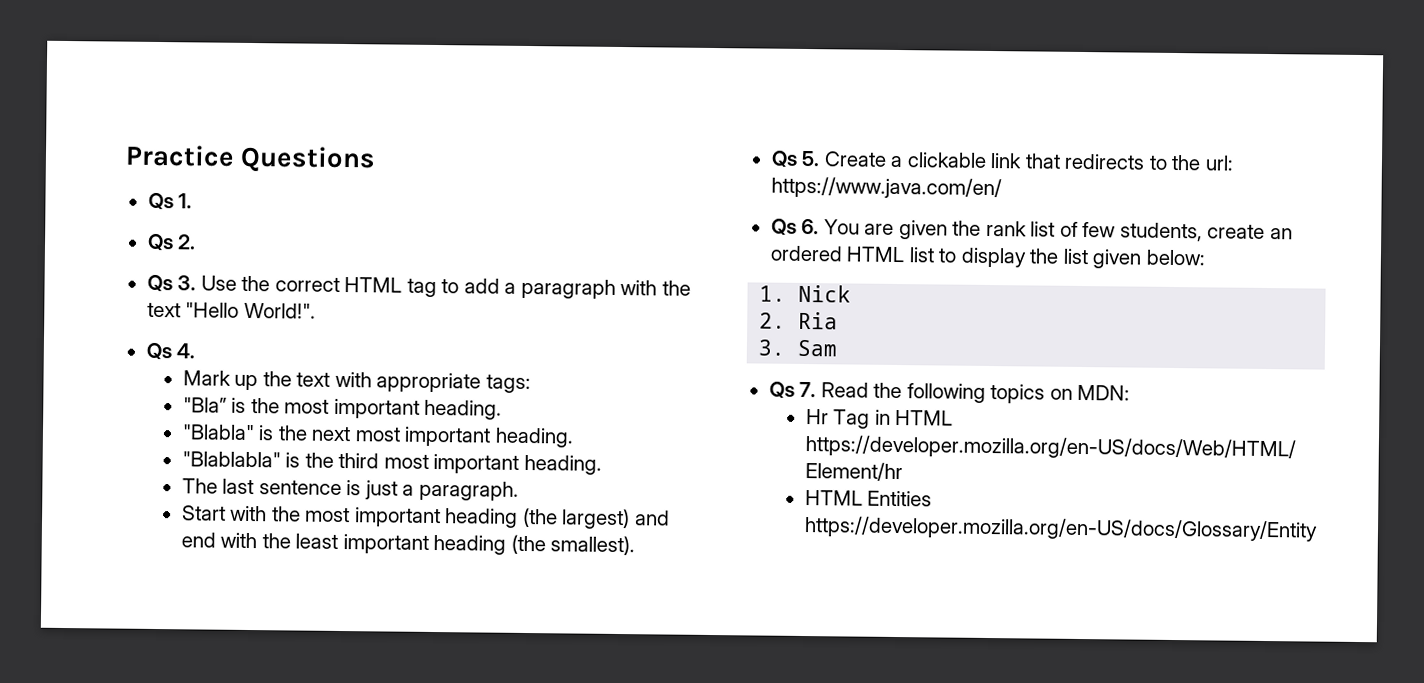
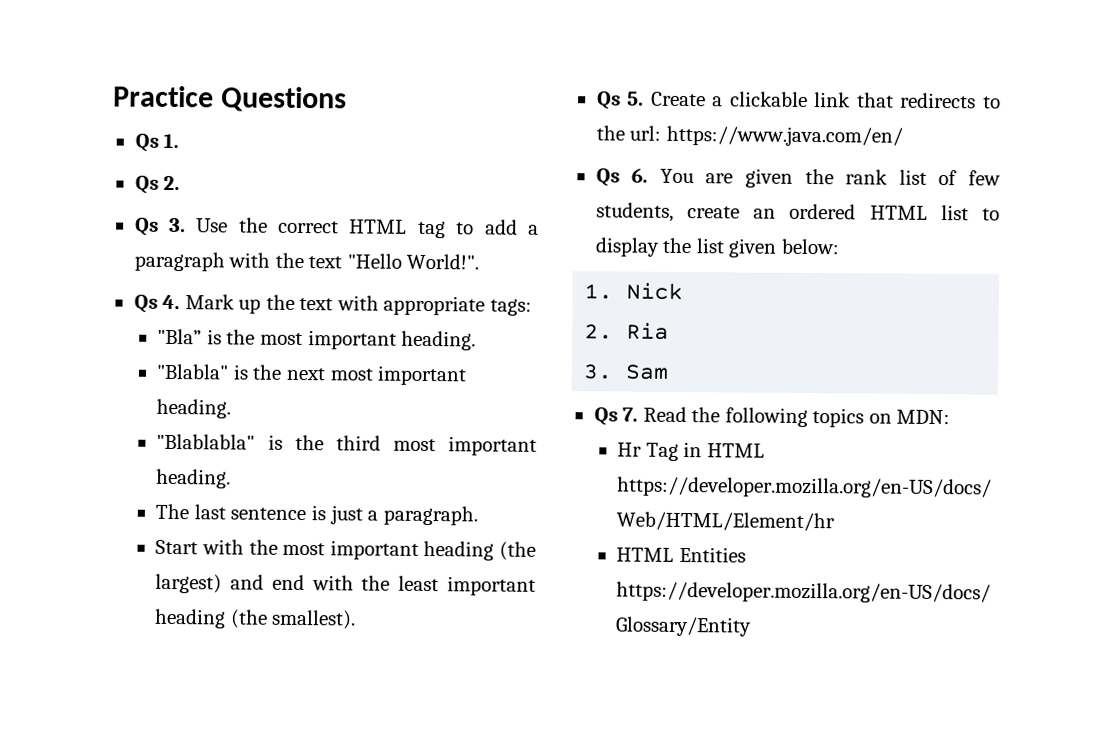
- Qs 4.
- Mark up the text with appropriate tags:
+ Qs 4. Mark up the text with appropriate tags:

